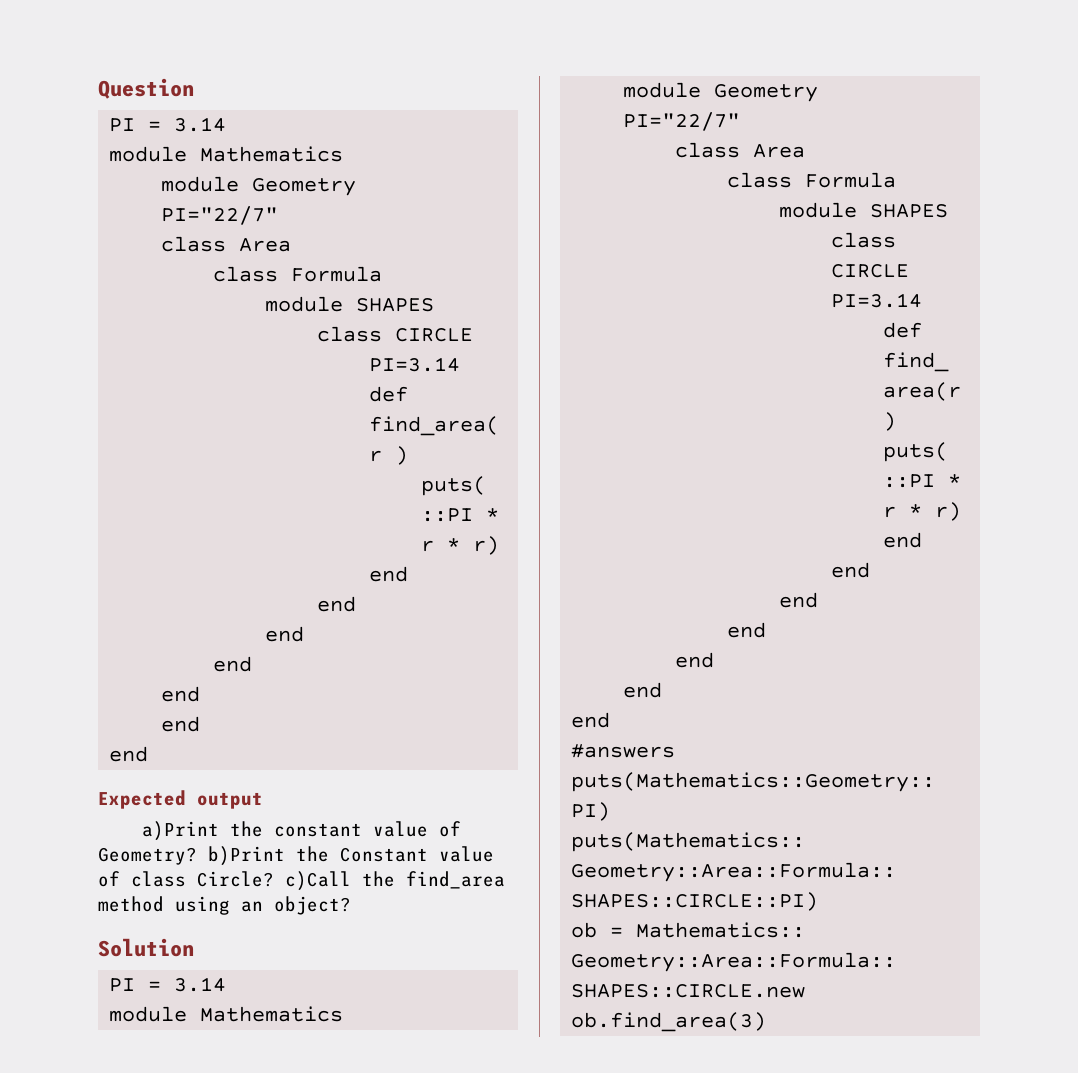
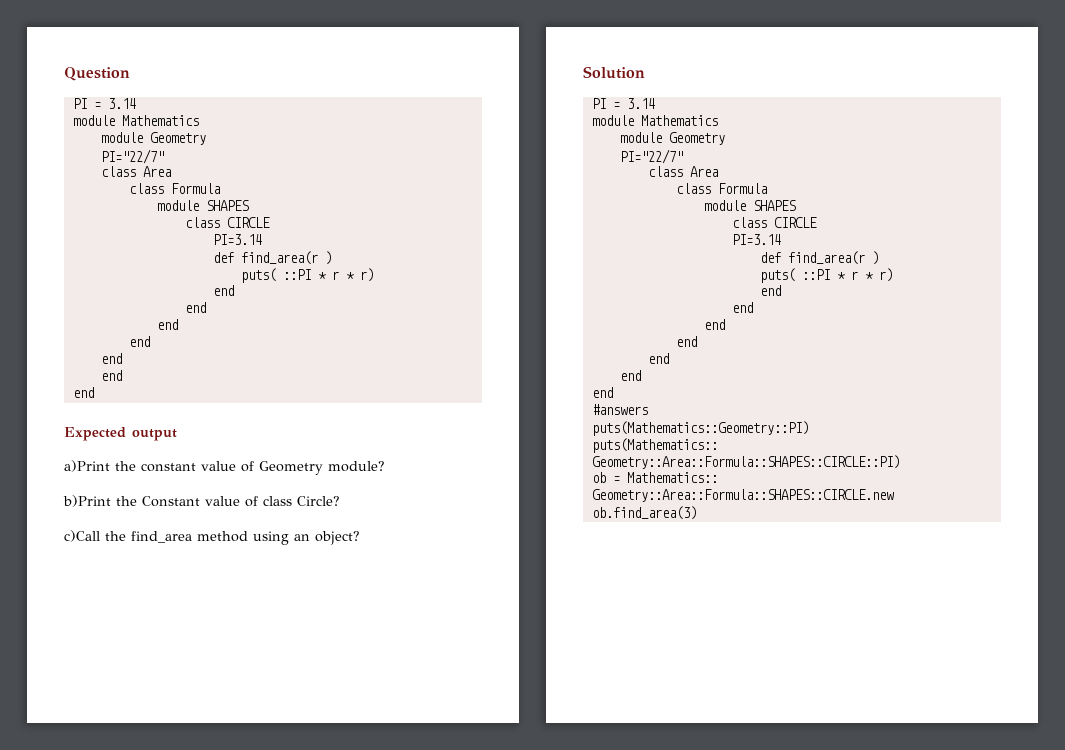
- a)Print the constant value of Geometry? b)Print the Constant value of class Circle? c)Call the find_area method using an object?
+ a)Print the constant value of Geometry module?
+ b)Print the Constant value of class Circle?
+ c)Call the find_area method using an object?

